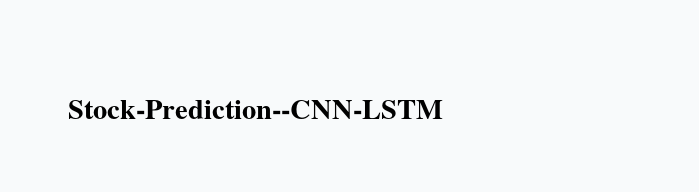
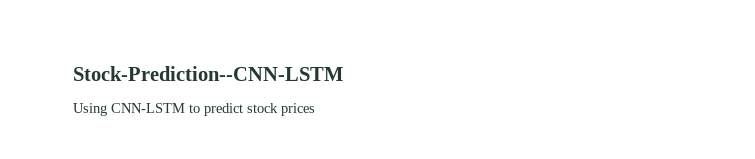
+ Using CNN-LSTM to predict stock prices

